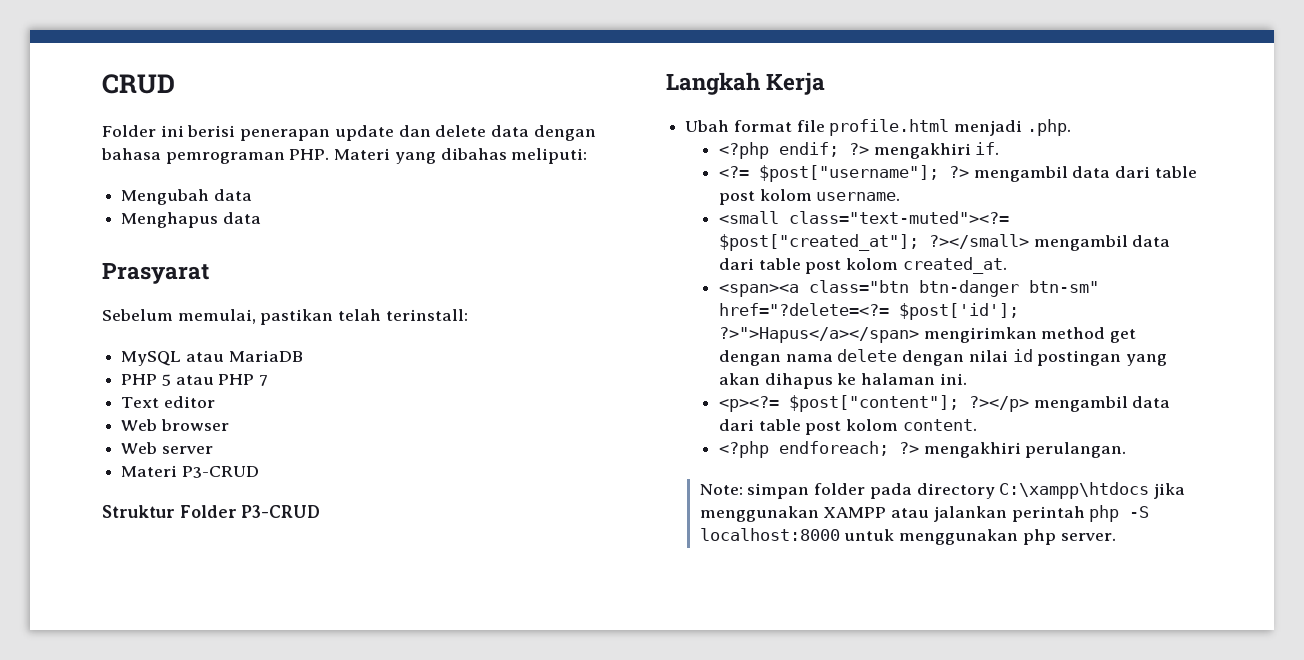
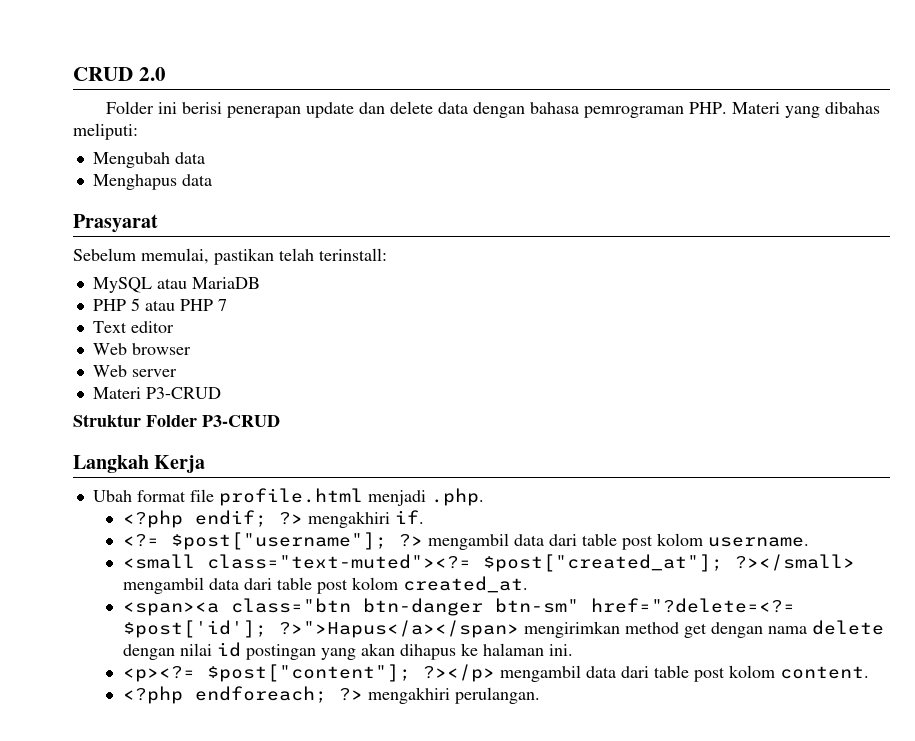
- CRUD
+ CRUD 2.0
- Note: simpan folder pada directory C:\xampp\htdocs jika menggunakan XAMPP atau jalankan perintah php -S localhost:8000 untuk menggunakan php server.

